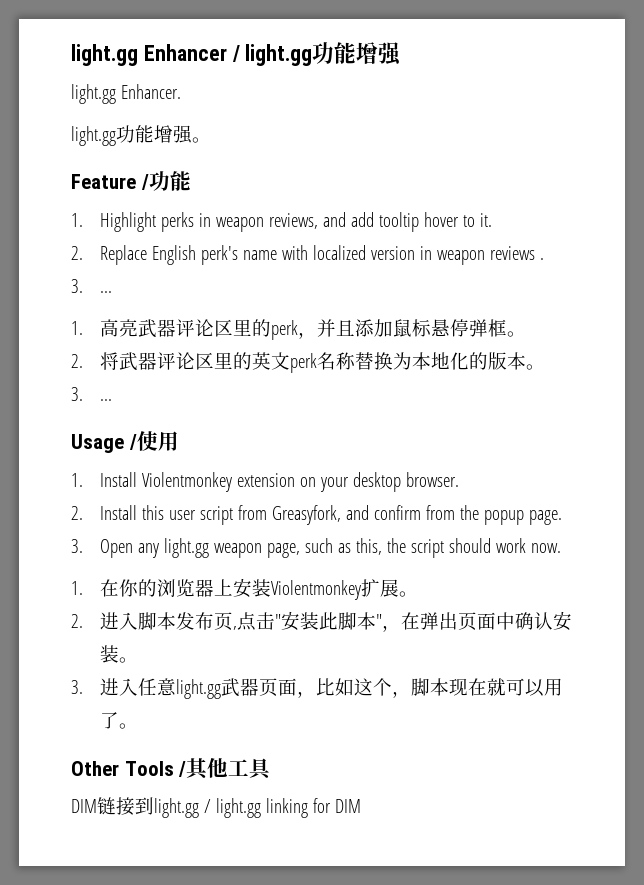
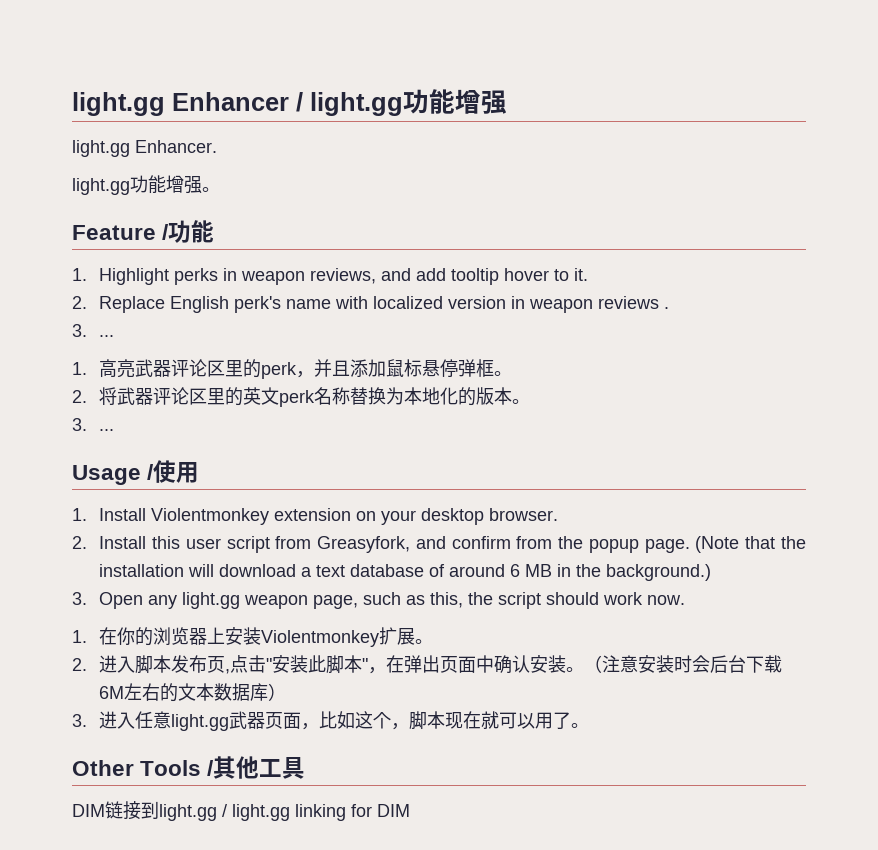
+ (Note that the installation will download a text database of around 6 MB in the background.)
+ （注意安装时会后台下载6M左右的文本数据库）

